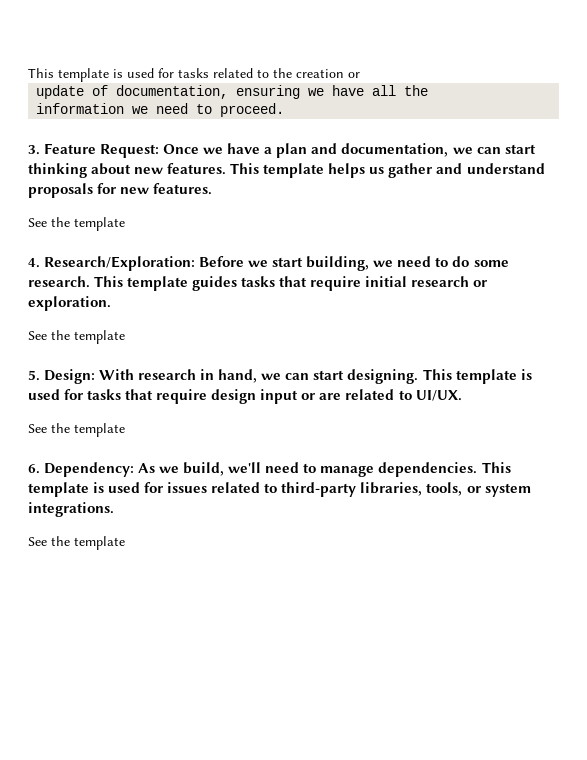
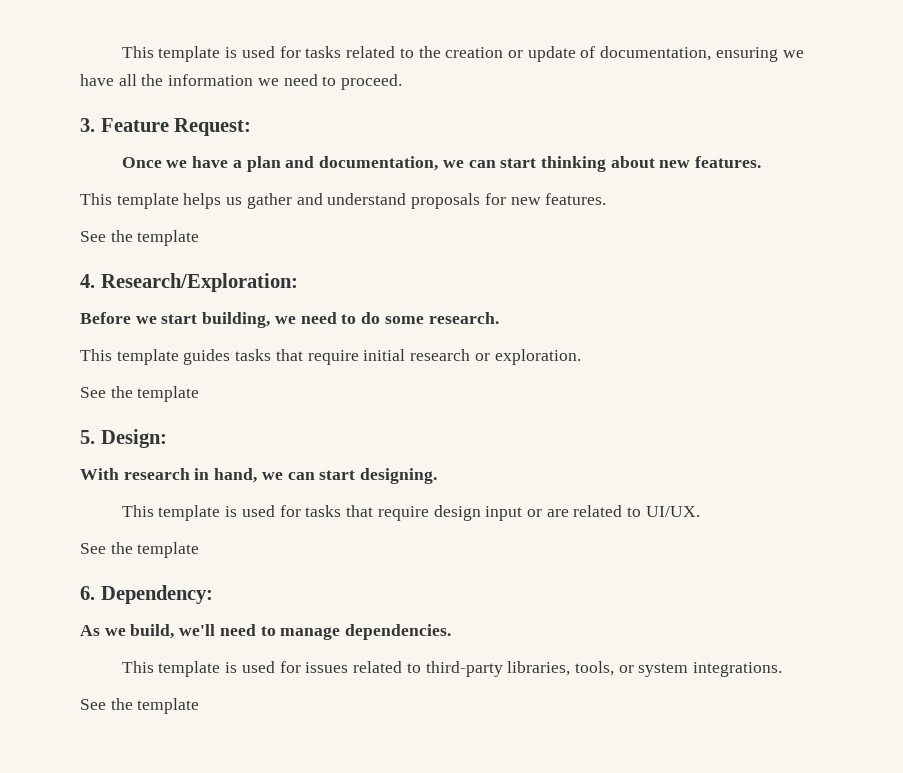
- This template is used for tasks related to the creation or
- update of documentation, ensuring we have all the
- information we need to proceed.
+ This template is used for tasks related to the creation or update of documentation, ensuring we have all the information we need to proceed.
- 3. Feature Request: Once we have a plan and documentation, we can start thinking about new features. This template helps us gather and understand proposals for new features.
+ 3. Feature Request:
+ Once we have a plan and documentation, we can start thinking about new features.
+ This template helps us gather and understand proposals for new features.
- 4. Research/Exploration: Before we start building, we need to do some research. This template guides tasks that require initial research or exploration.
+ 4. Research/Exploration:
+ Before we start building, we need to do some research.
+ This template guides tasks that require initial research or exploration.
- 5. Design: With research in hand, we can start designing. This template is used for tasks that require design input or are related to UI/UX.
+ 5. Design:
+ With research in hand, we can start designing.
+ This template is used for tasks that require design input or are related to UI/UX.
- 6. Dependency: As we build, we'll need to manage dependencies. This template is used for issues related to third-party libraries, tools, or system integrations.
+ 6. Dependency:
+ As we build, we'll need to manage dependencies.
+ This template is used for issues related to third-party libraries, tools, or system integrations.

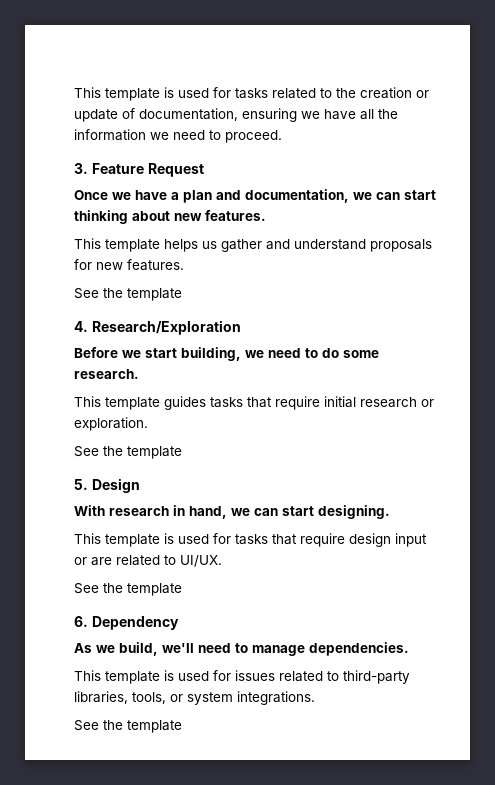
- 3. Feature Request:
+ 3. Feature Request
- 4. Research/Exploration:
+ 4. Research/Exploration
- 5. Design:
+ 5. Design
- 6. Dependency:
+ 6. Dependency

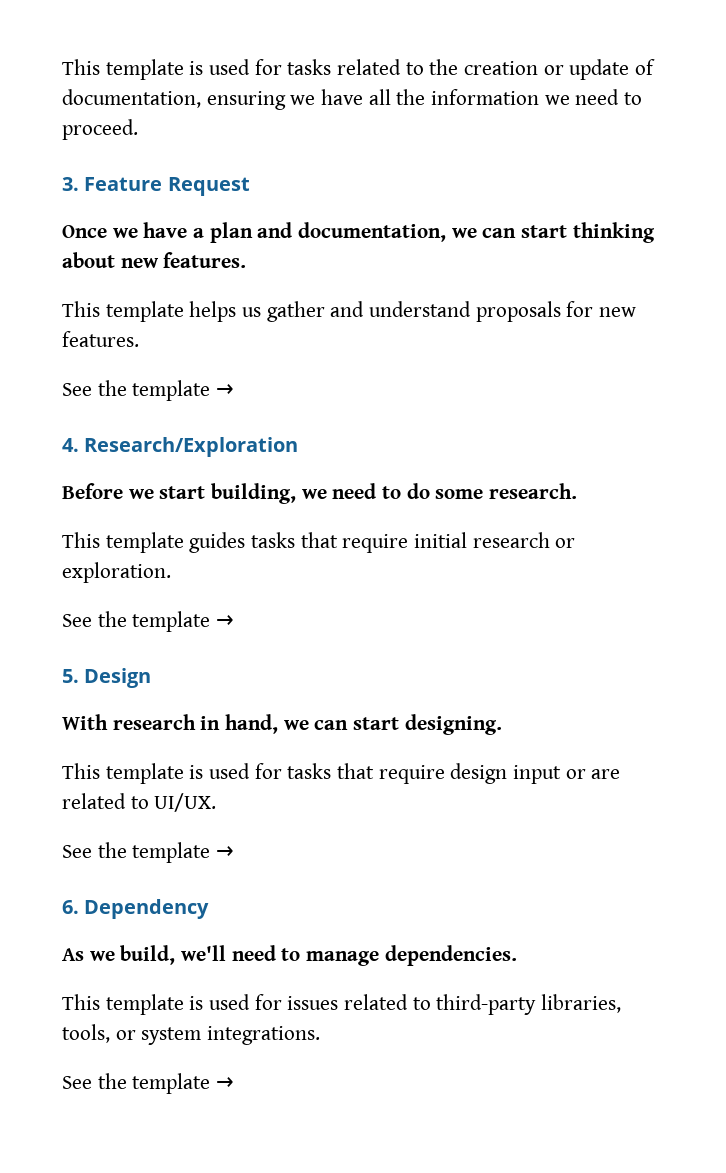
  This template helps us gather and understand proposals for new features.
- See the template
+ See the template →
  This template guides tasks that require initial research or exploration.
- See the template
+ See the template →
  This template is used for tasks that require design input or are related to UI/UX.
- See the template
+ See the template →
  This template is used for issues related to third-party libraries, tools, or system integrations.
- See the template
+ See the template →

